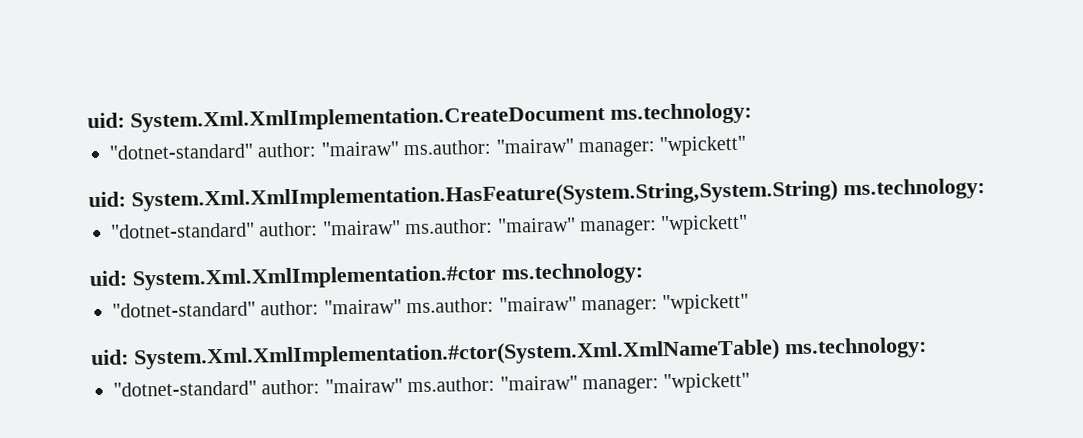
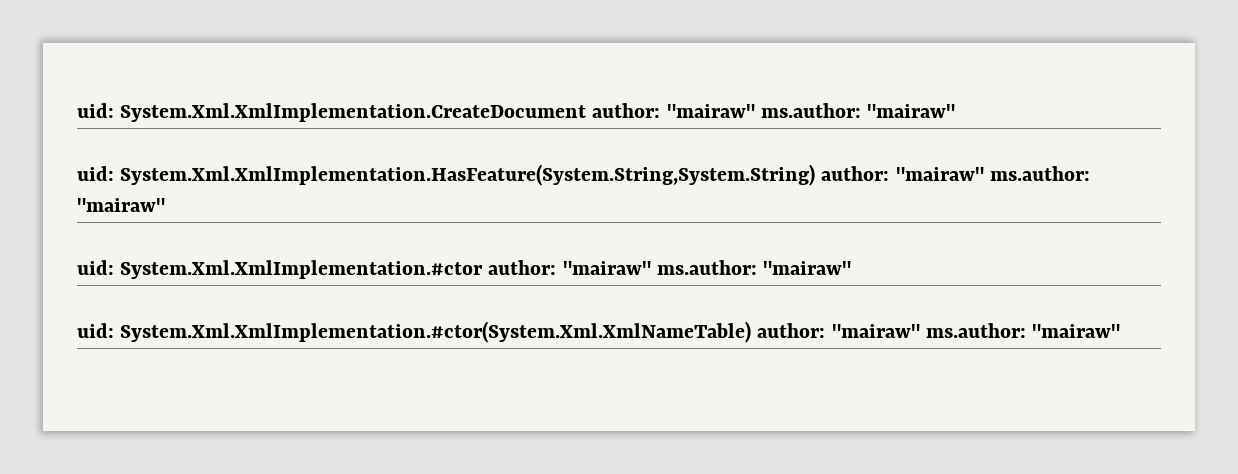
- uid: System.Xml.XmlImplementation.CreateDocument ms.technology:
- "dotnet-standard" author: "mairaw" ms.author: "mairaw" manager: "wpickett"
+ uid: System.Xml.XmlImplementation.CreateDocument author: "mairaw" ms.author: "mairaw"
- uid: System.Xml.XmlImplementation.HasFeature(System.String,System.String) ms.technology:
- "dotnet-standard" author: "mairaw" ms.author: "mairaw" manager: "wpickett"
+ uid: System.Xml.XmlImplementation.HasFeature(System.String,System.String) author: "mairaw" ms.author: "mairaw"
- uid: System.Xml.XmlImplementation.#ctor ms.technology:
- "dotnet-standard" author: "mairaw" ms.author: "mairaw" manager: "wpickett"
+ uid: System.Xml.XmlImplementation.#ctor author: "mairaw" ms.author: "mairaw"
- uid: System.Xml.XmlImplementation.#ctor(System.Xml.XmlNameTable) ms.technology:
- "dotnet-standard" author: "mairaw" ms.author: "mairaw" manager: "wpickett"
+ uid: System.Xml.XmlImplementation.#ctor(System.Xml.XmlNameTable) author: "mairaw" ms.author: "mairaw"

